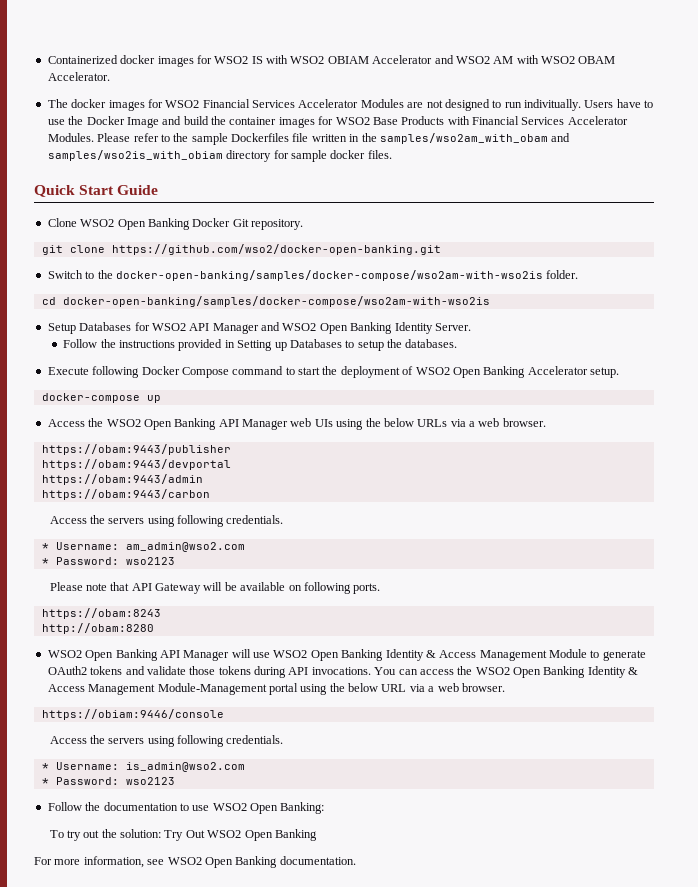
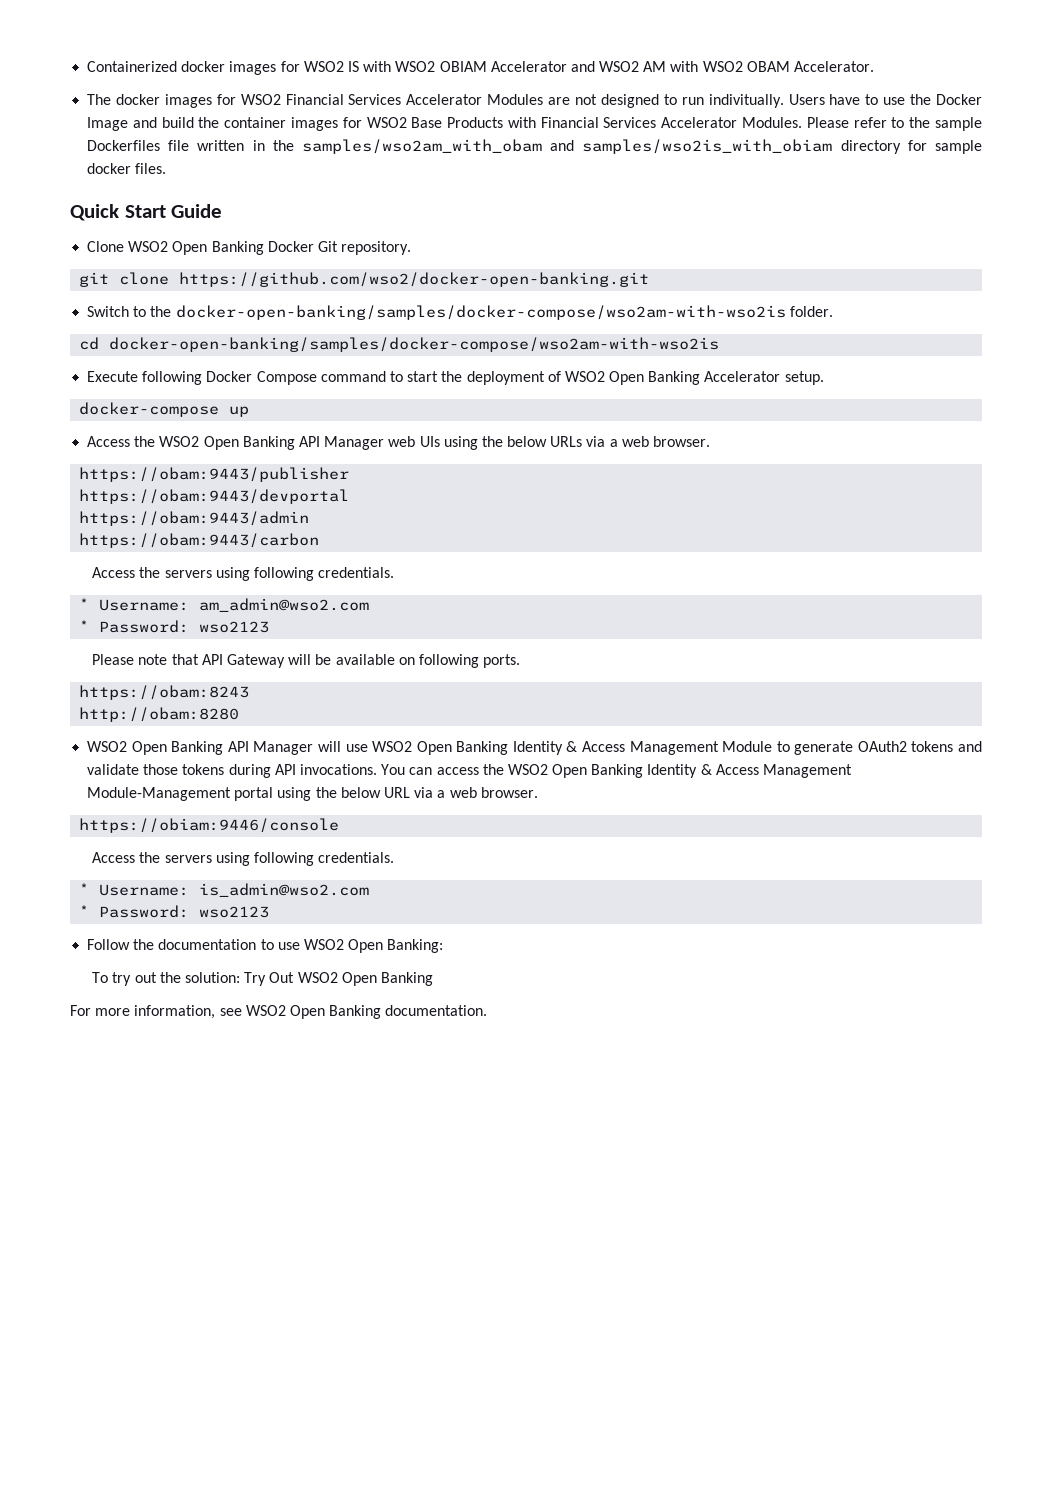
- Setup Databases for WSO2 API Manager and WSO2 Open Banking Identity Server.
- Follow the instructions provided in Setting up Databases to setup the databases.

